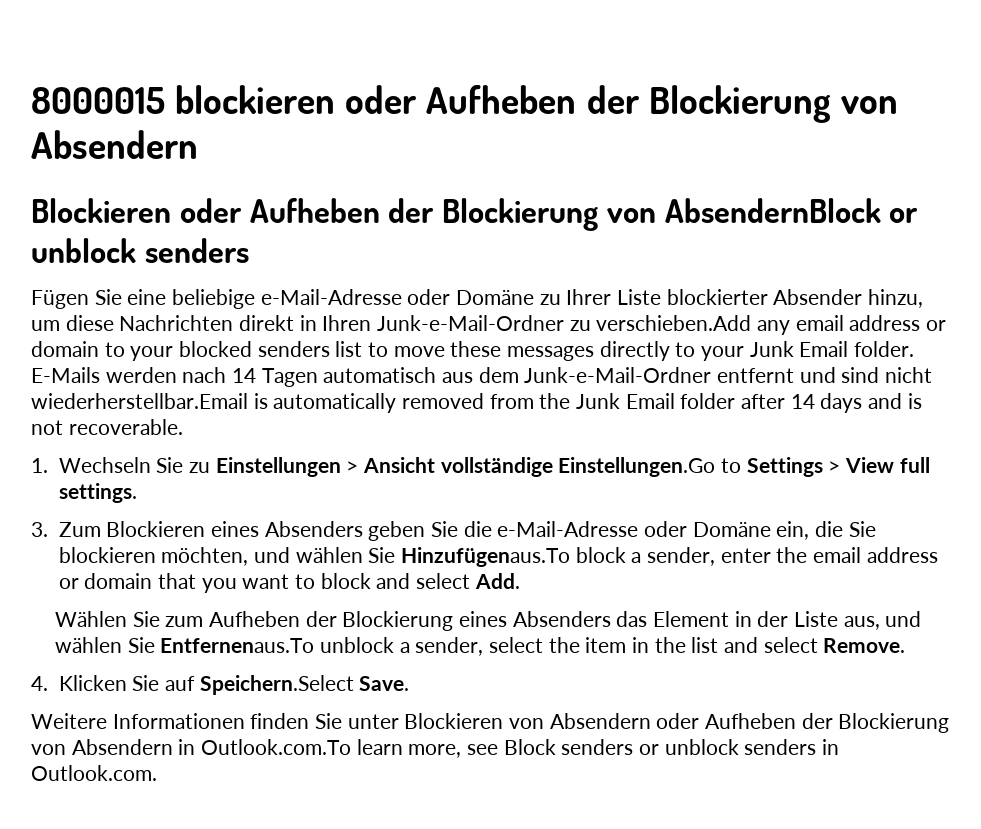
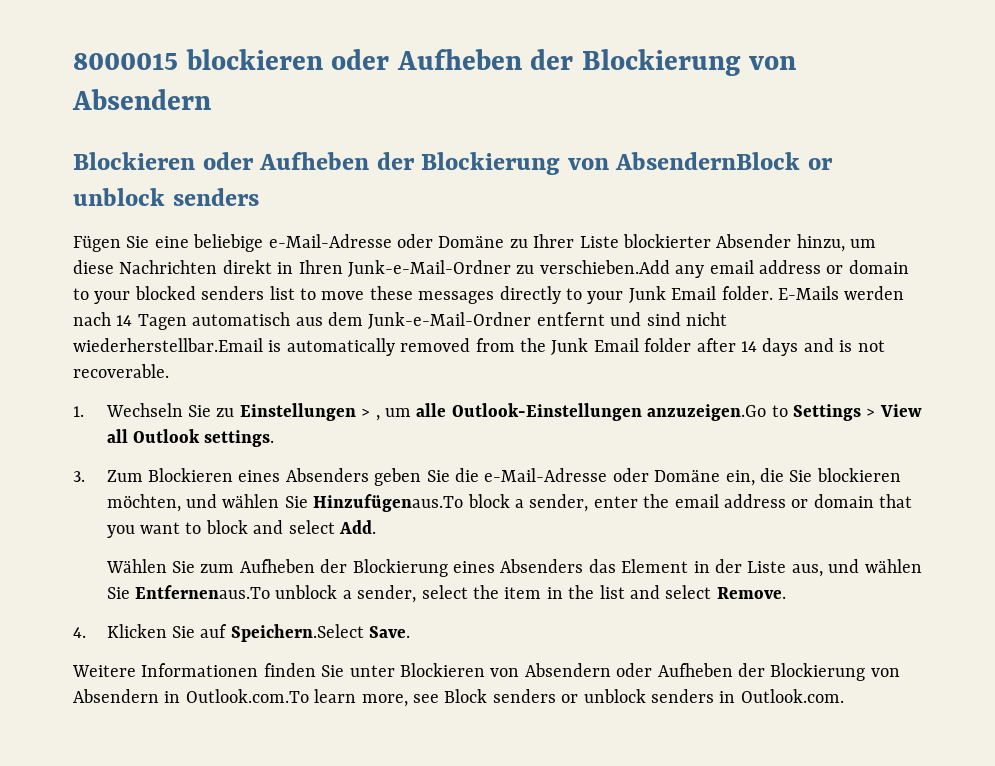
- 1. Wechseln Sie zu Einstellungen > Ansicht vollständige Einstellungen.Go to Settings > View full settings.
+ 1. Wechseln Sie zu Einstellungen > , um alle Outlook-Einstellungen anzuzeigen.Go to Settings > View all Outlook settings.

